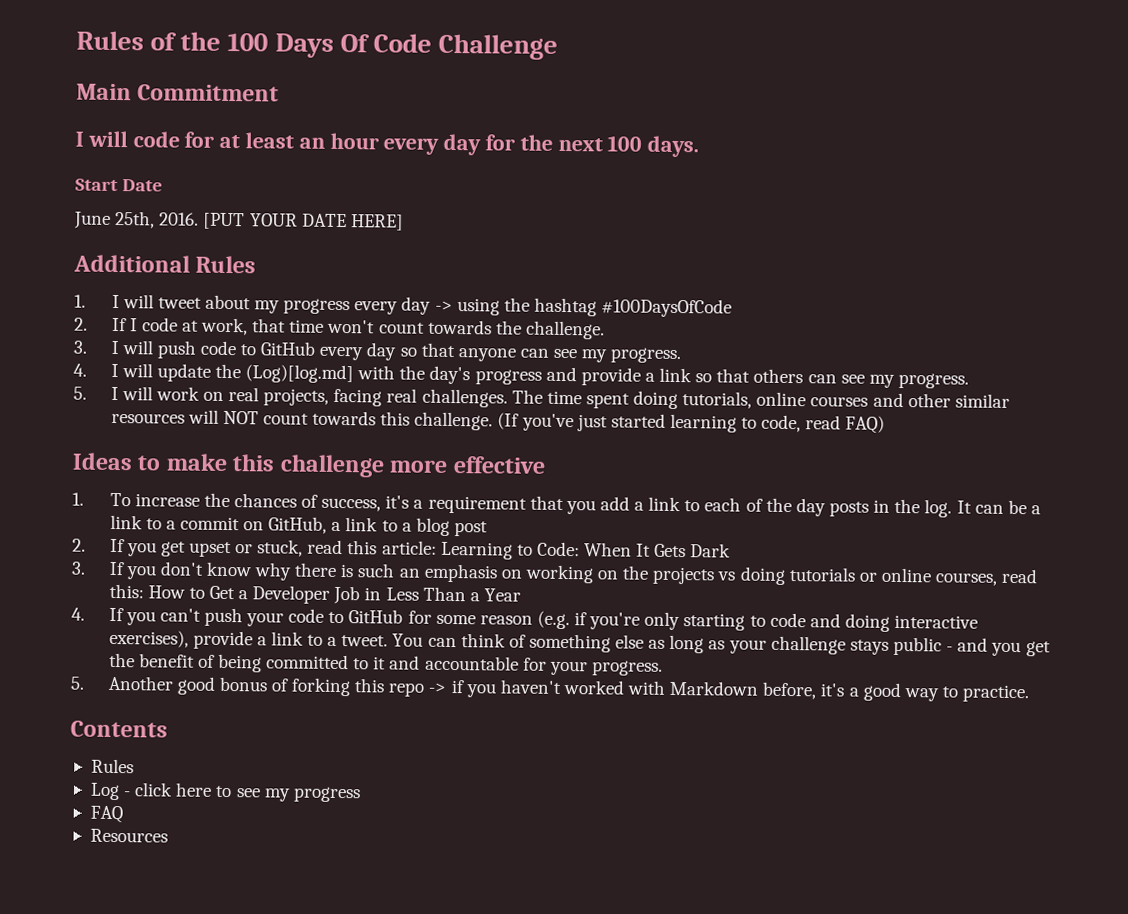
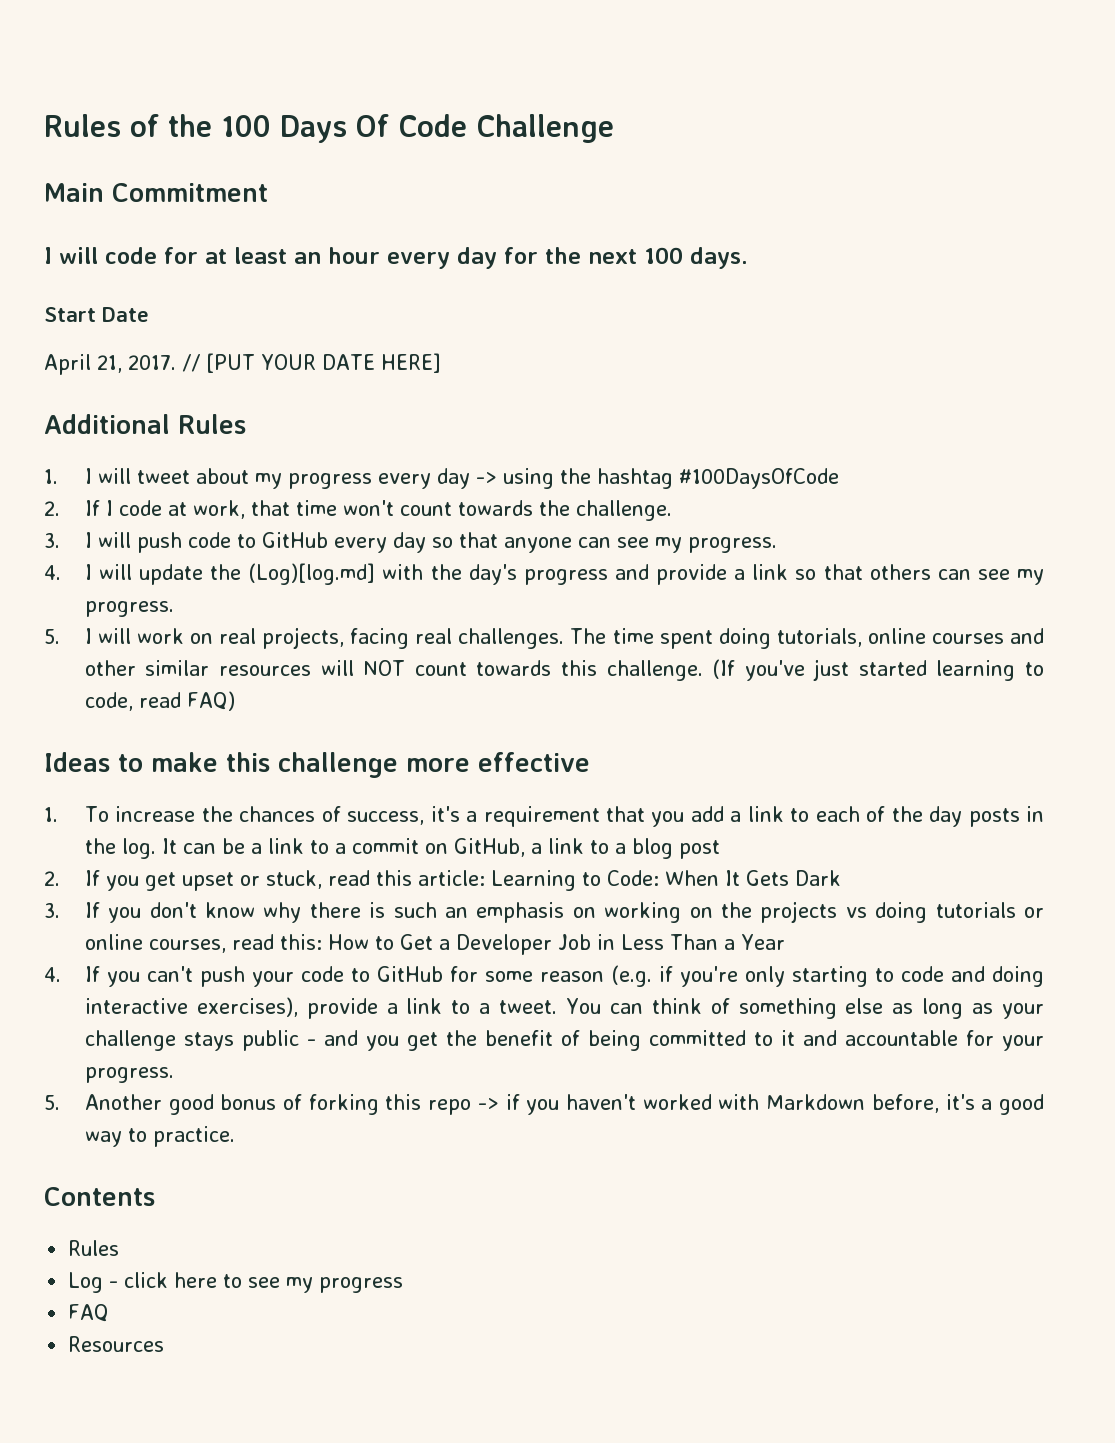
- June 25th, 2016. [PUT YOUR DATE HERE]
+ April 21, 2017. // [PUT YOUR DATE HERE]

